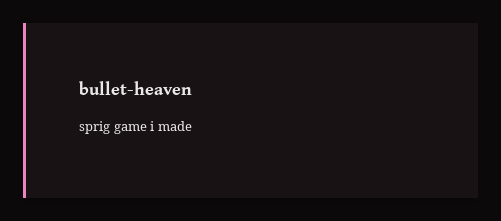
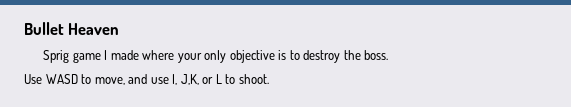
- bullet-heaven
- sprig game i made
+ Bullet Heaven
+ Sprig game I made where your only objective is to destroy the boss.
+ Use WASD to move, and use I, J,K, or L to shoot.

